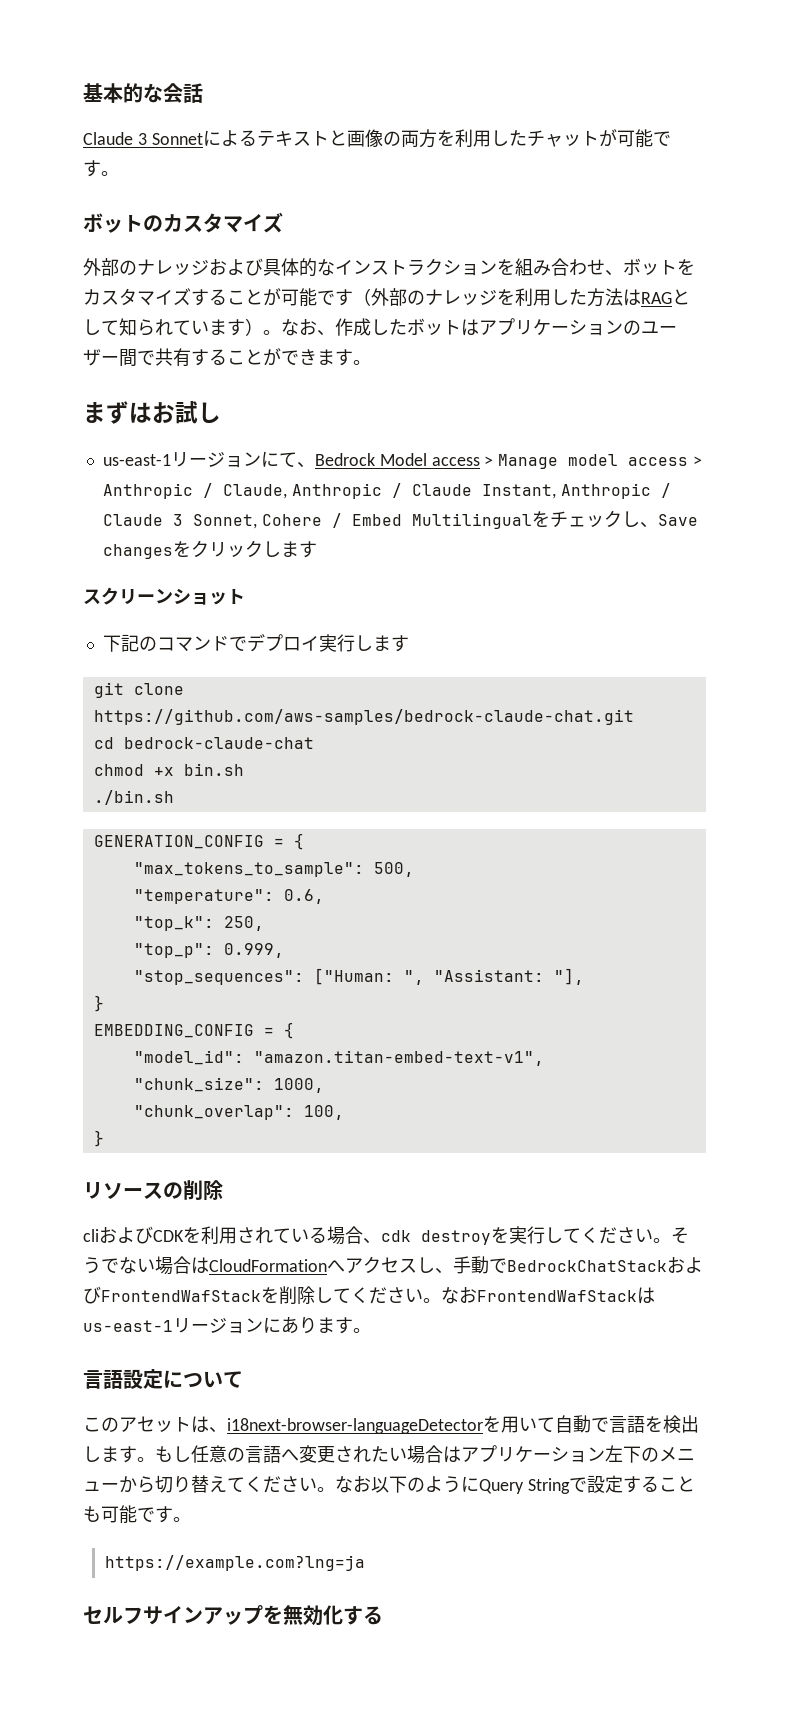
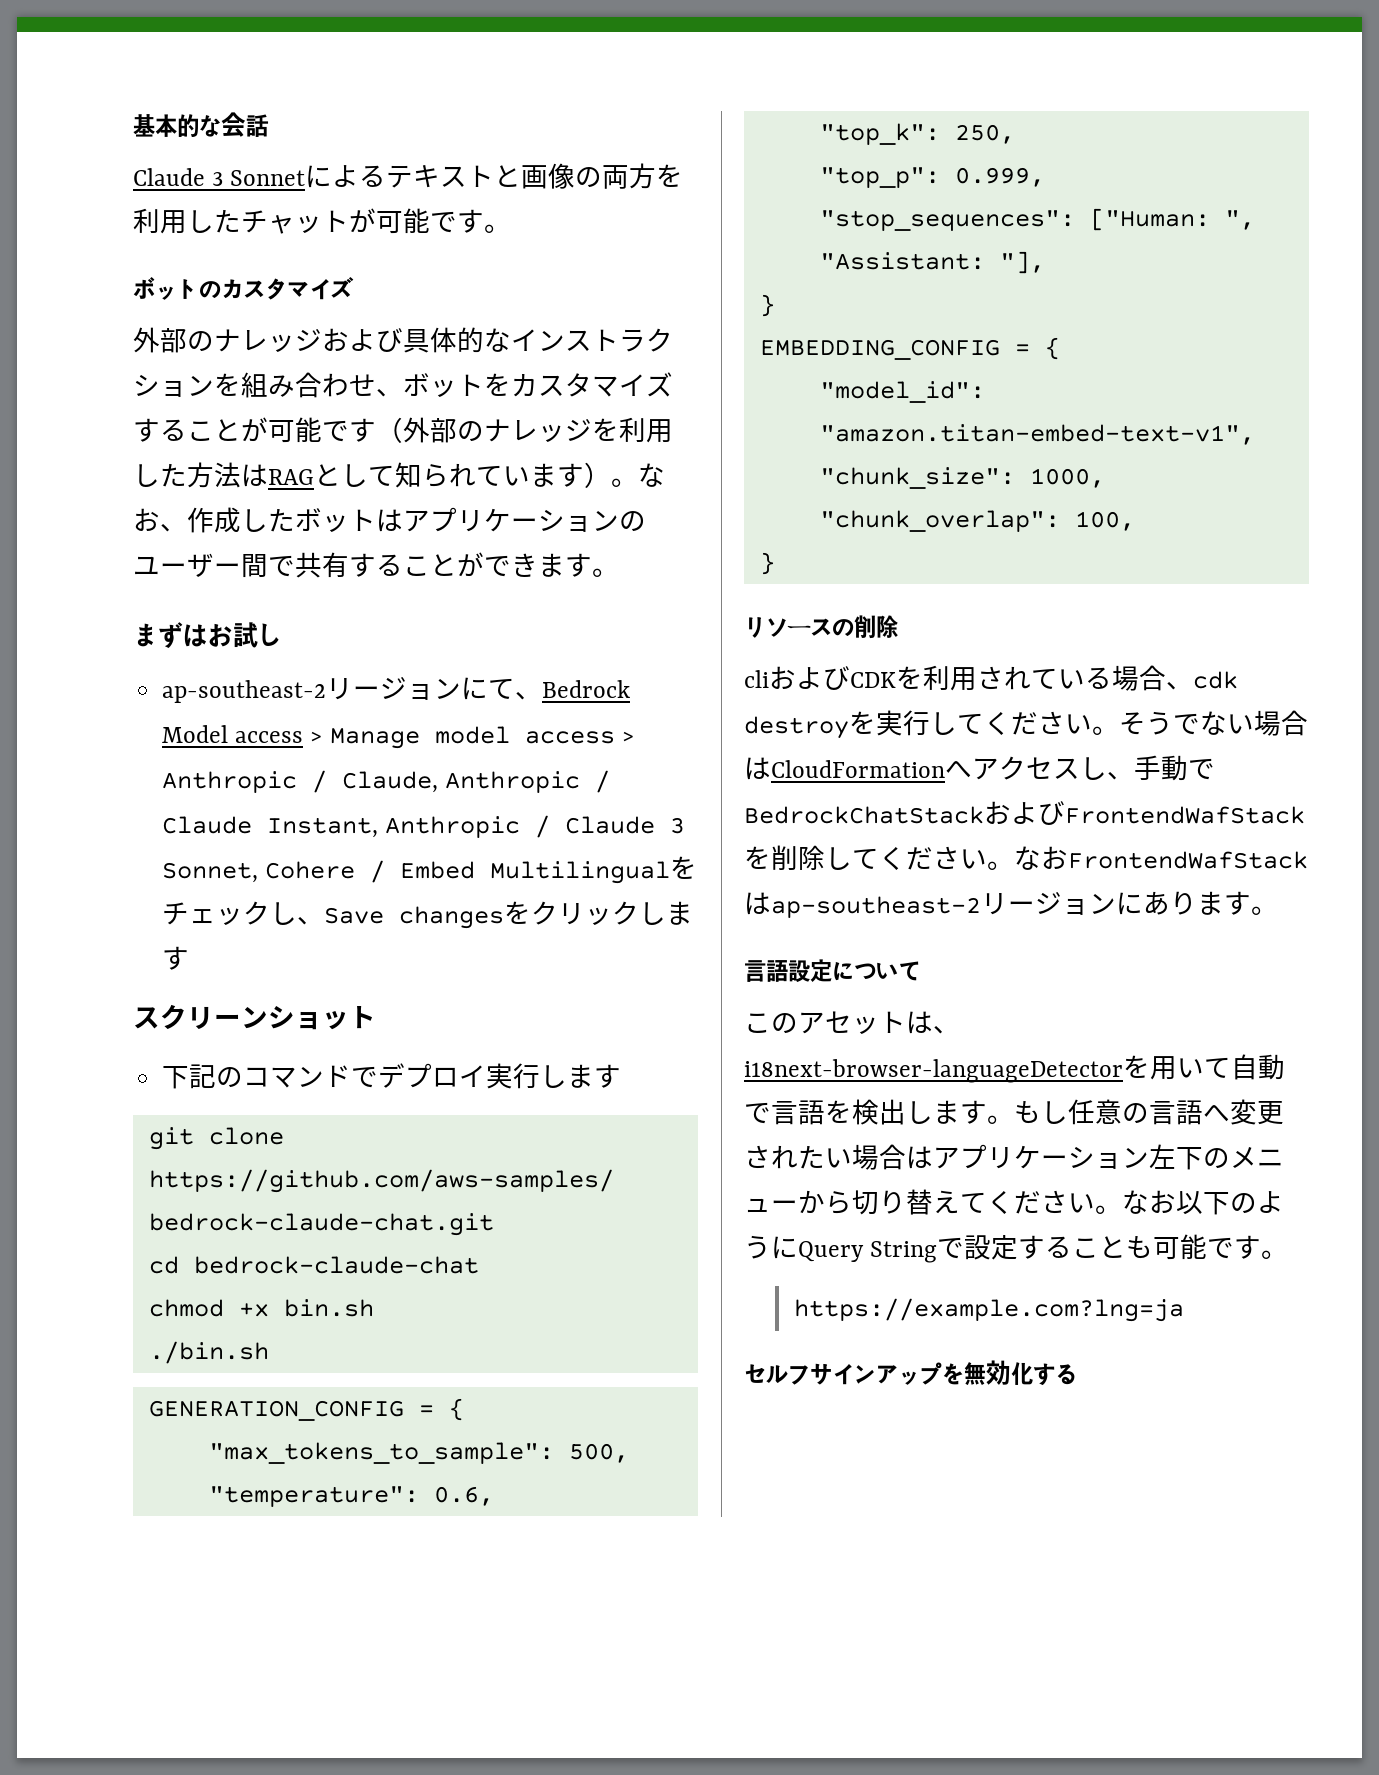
- us-east-1リージョンにて、Bedrock Model access > Manage model access > Anthropic / Claude, Anthropic / Claude Instant, Anthropic / Claude 3 Sonnet, Cohere / Embed Multilingualをチェックし、Save changesをクリックします
+ ap-southeast-2リージョンにて、Bedrock Model access > Manage model access > Anthropic / Claude, Anthropic / Claude Instant, Anthropic / Claude 3 Sonnet, Cohere / Embed Multilingualをチェックし、Save changesをクリックします
- なおFrontendWafStackはus-east-1リージョンにあります。
+ なおFrontendWafStackはap-southeast-2リージョンにあります。

